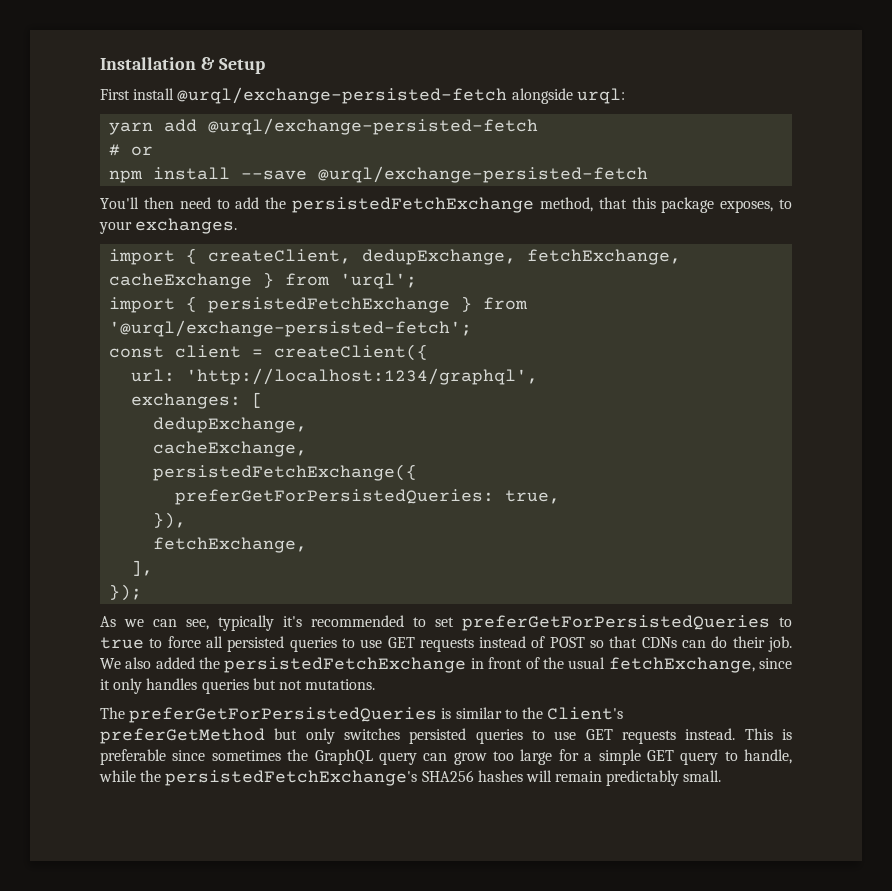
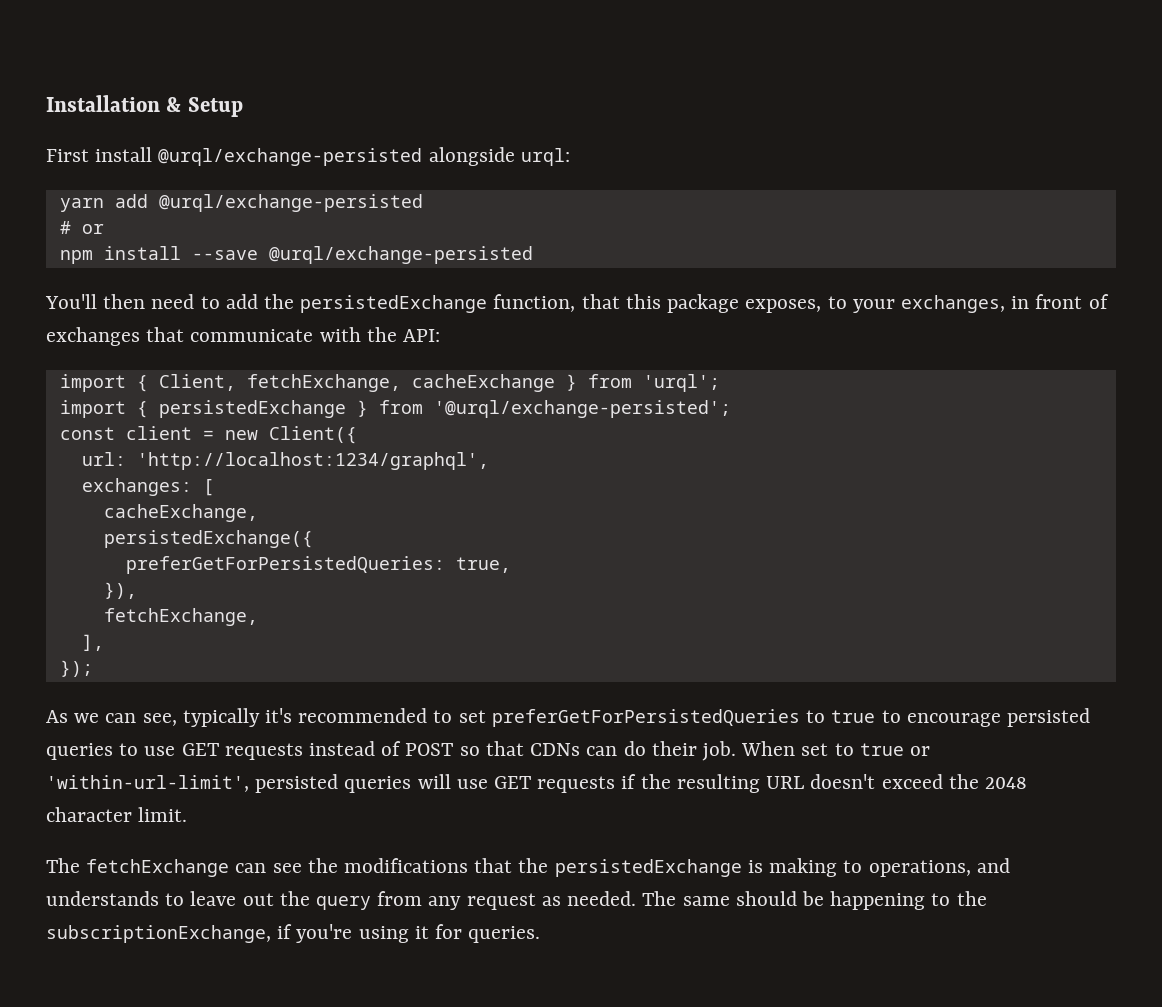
- First install @urql/exchange-persisted-fetch alongside urql:
+ First install @urql/exchange-persisted alongside urql:
- yarn add @urql/exchange-persisted-fetch
+ yarn add @urql/exchange-persisted
- npm install --save @urql/exchange-persisted-fetch
+ npm install --save @urql/exchange-persisted
- You'll then need to add the persistedFetchExchange method, that this package exposes, to your exchanges.
- import { createClient, dedupExchange, fetchExchange, cacheExchange } from 'urql';
+ You'll then need to add the persistedExchange function, that this package exposes, to your exchanges, in front of exchanges that communicate with the API:
+ import { Client, fetchExchange, cacheExchange } from 'urql';
- import { persistedFetchExchange } from '@urql/exchange-persisted-fetch';
+ import { persistedExchange } from '@urql/exchange-persisted';
- const client = createClient({
+ const client = new Client({
  exchanges: [
- dedupExchange,
- persistedFetchExchange({
+ persistedExchange({
- As we can see, typically it's recommended to set preferGetForPersistedQueries to true to force all persisted queries to use GET requests instead of POST so that CDNs can do their job.
+ As we can see, typically it's recommended to set preferGetForPersistedQueries to true to encourage persisted queries to use GET requests instead of POST so that CDNs can do their job.
- We also added the persistedFetchExchange in front of the usual fetchExchange, since it only handles queries but not mutations.
- The preferGetForPersistedQueries is similar to the Client's preferGetMethod but only switches persisted queries to use GET requests instead. This is preferable since sometimes the GraphQL query can grow too large for a simple GET query to handle, while the persistedFetchExchange's SHA256 hashes will remain predictably small.
+ When set to true or 'within-url-limit', persisted queries will use GET requests if the resulting URL doesn't exceed the 2048 character limit.
+ The fetchExchange can see the modifications that the persistedExchange is making to operations, and understands to leave out the query from any request as needed. The same should be happening to the subscriptionExchange, if you're using it for queries.

